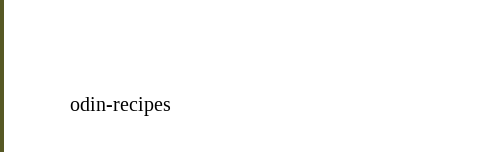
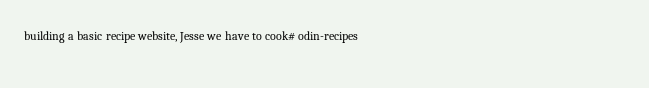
- odin-recipes
+ building a basic recipe website, Jesse we have to cook# odin-recipes

